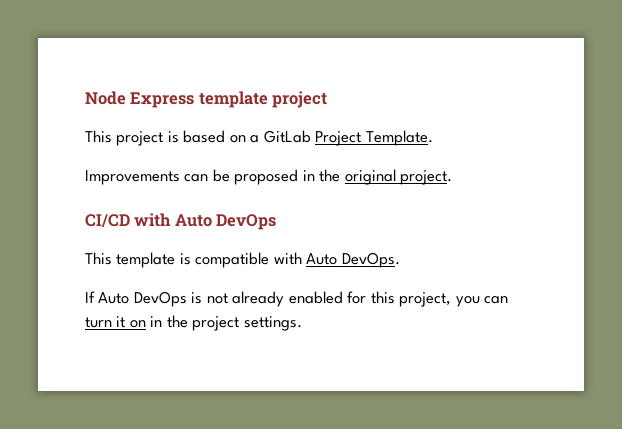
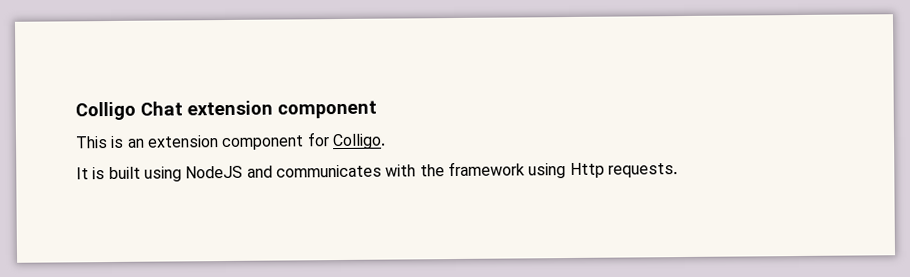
- Node Express template project
- This project is based on a GitLab Project Template.
- Improvements can be proposed in the original project.
- CI/CD with Auto DevOps
- This template is compatible with Auto DevOps.
- If Auto DevOps is not already enabled for this project, you can turn it on in the project settings.
+ Colligo Chat extension component
+ This is an extension component for Colligo.
+ It is built using NodeJS and communicates with the framework using Http requests.

